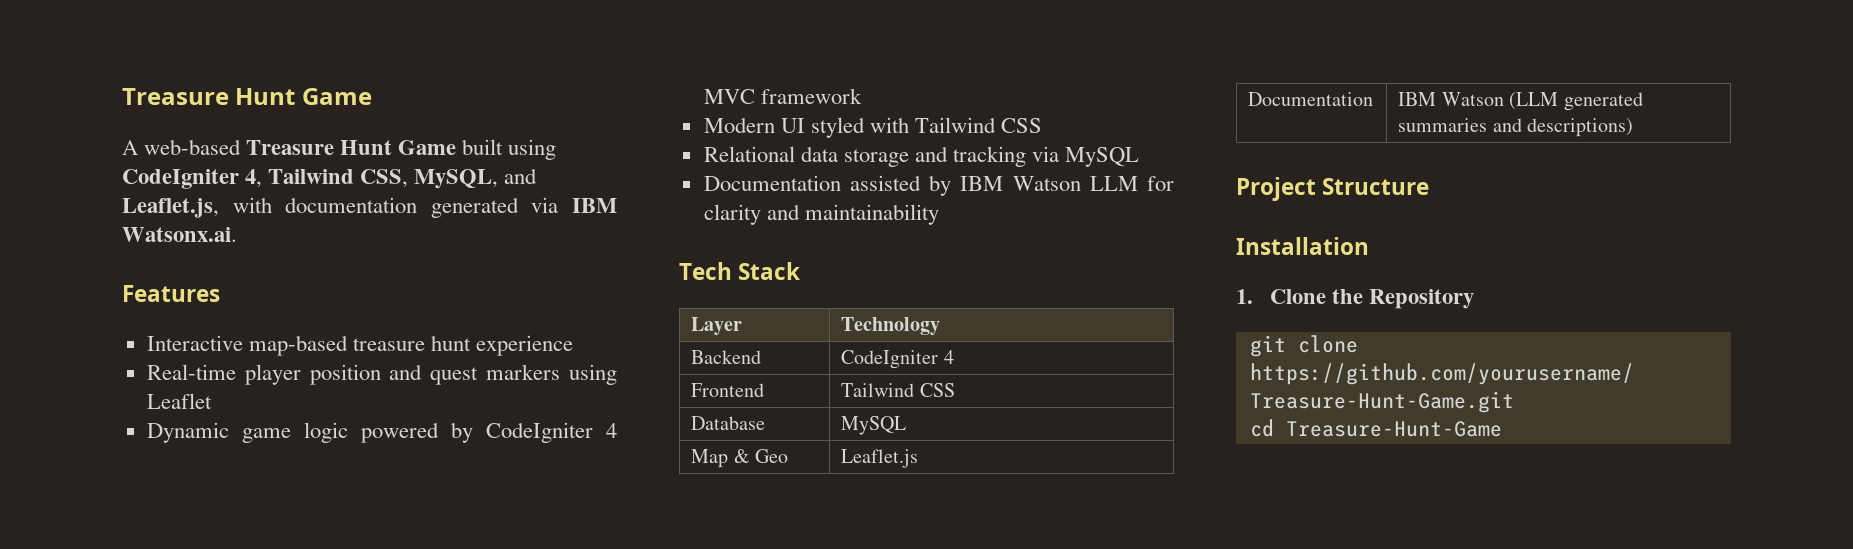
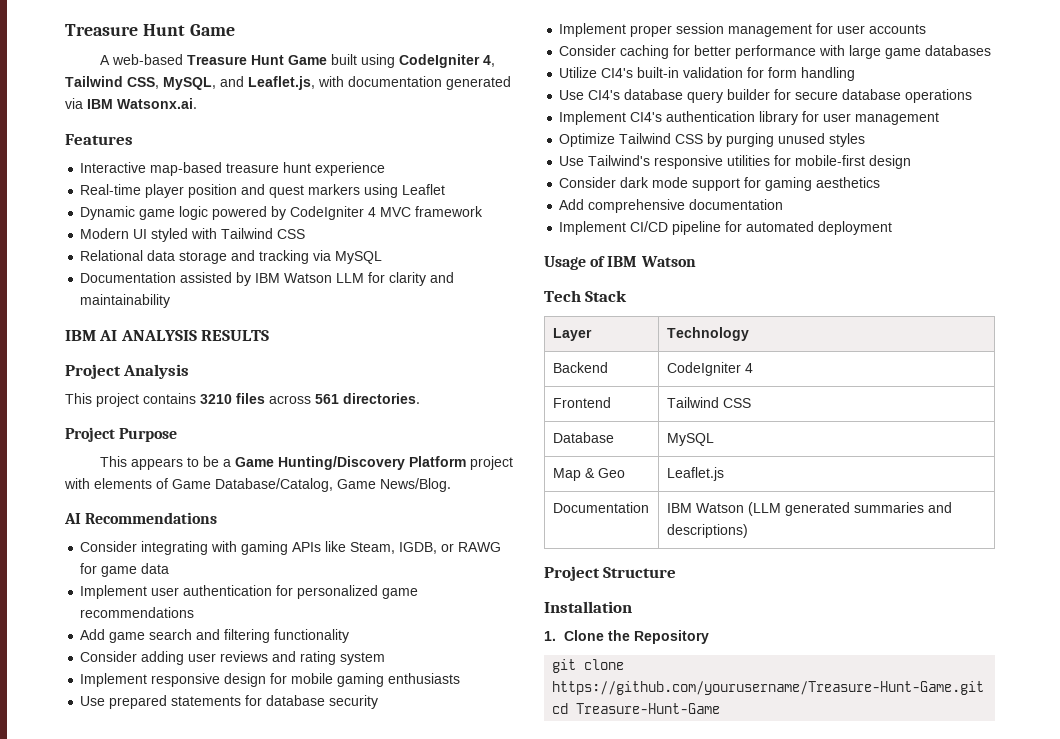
+ IBM AI ANALYSIS RESULTS
+ Project Analysis
+ This project contains 3210 files across 561 directories.
+ Project Purpose
+ This appears to be a Game Hunting/Discovery Platform project with elements of Game Database/Catalog, Game News/Blog.
+ AI Recommendations
+ Consider integrating with gaming APIs like Steam, IGDB, or RAWG for game data
+ Implement user authentication for personalized game recommendations
+ Add game search and filtering functionality
+ Consider adding user reviews and rating system
+ Implement responsive design for mobile gaming enthusiasts
+ Use prepared statements for database security
+ Implement proper session management for user accounts
+ Consider caching for better performance with large game databases
+ Utilize CI4's built-in validation for form handling
+ Use CI4's database query builder for secure database operations
+ Implement CI4's authentication library for user management
+ Optimize Tailwind CSS by purging unused styles
+ Use Tailwind's responsive utilities for mobile-first design
+ Consider dark mode support for gaming aesthetics
+ Add comprehensive documentation
+ Implement CI/CD pipeline for automated deployment
+ Usage of IBM Watson

